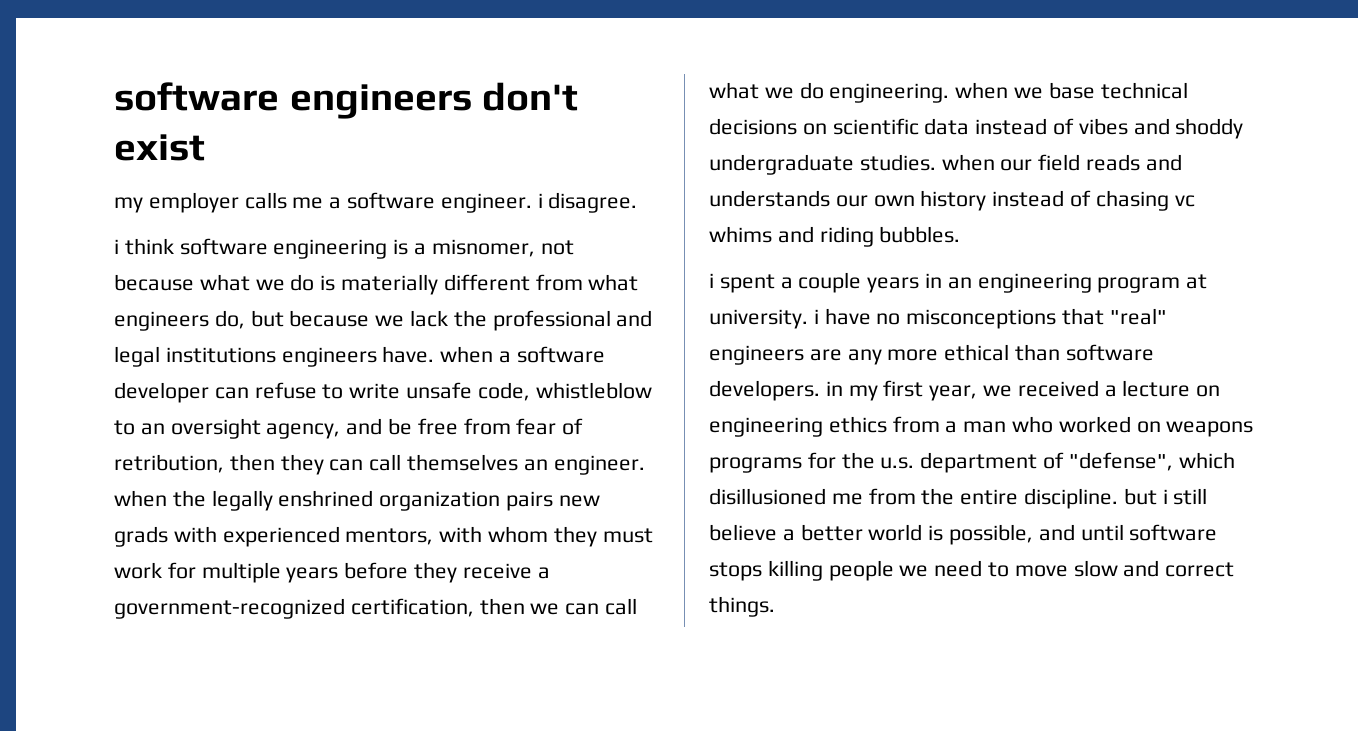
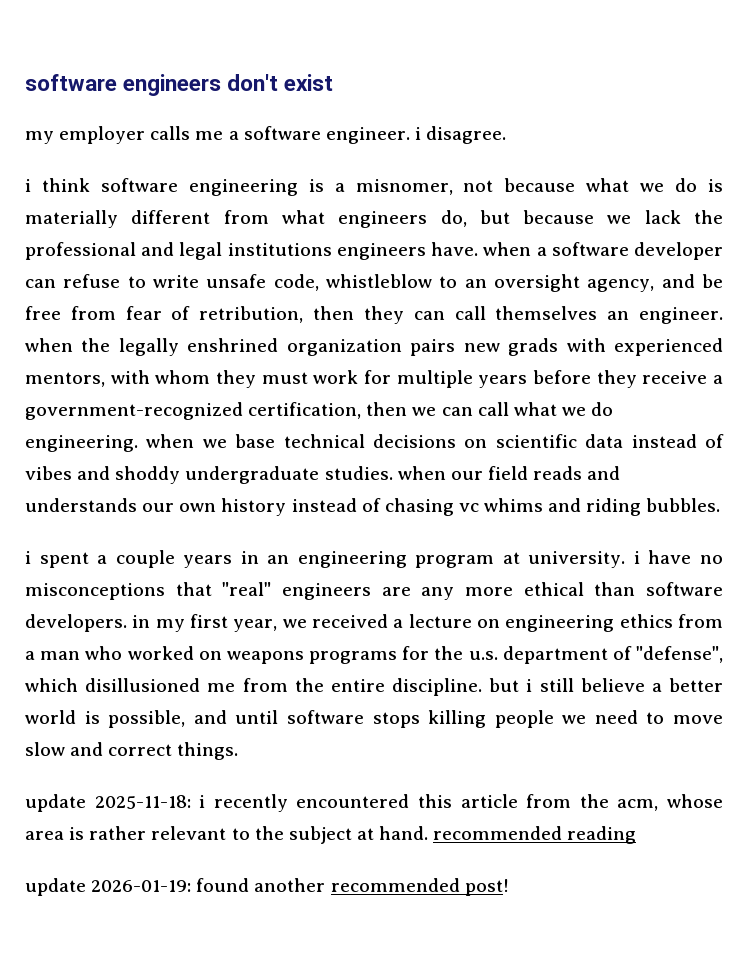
+ update 2025-11-18: i recently encountered this article from the acm, whose area is rather relevant to the subject at hand. recommended reading
+ update 2026-01-19: found another recommended post!

